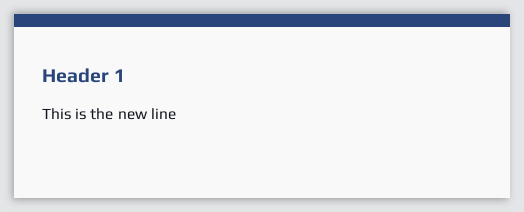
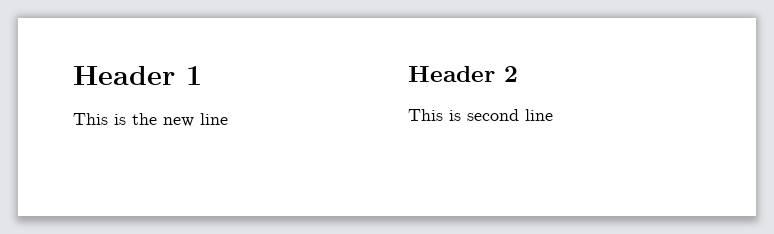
+ Header 2
+ This is second line

